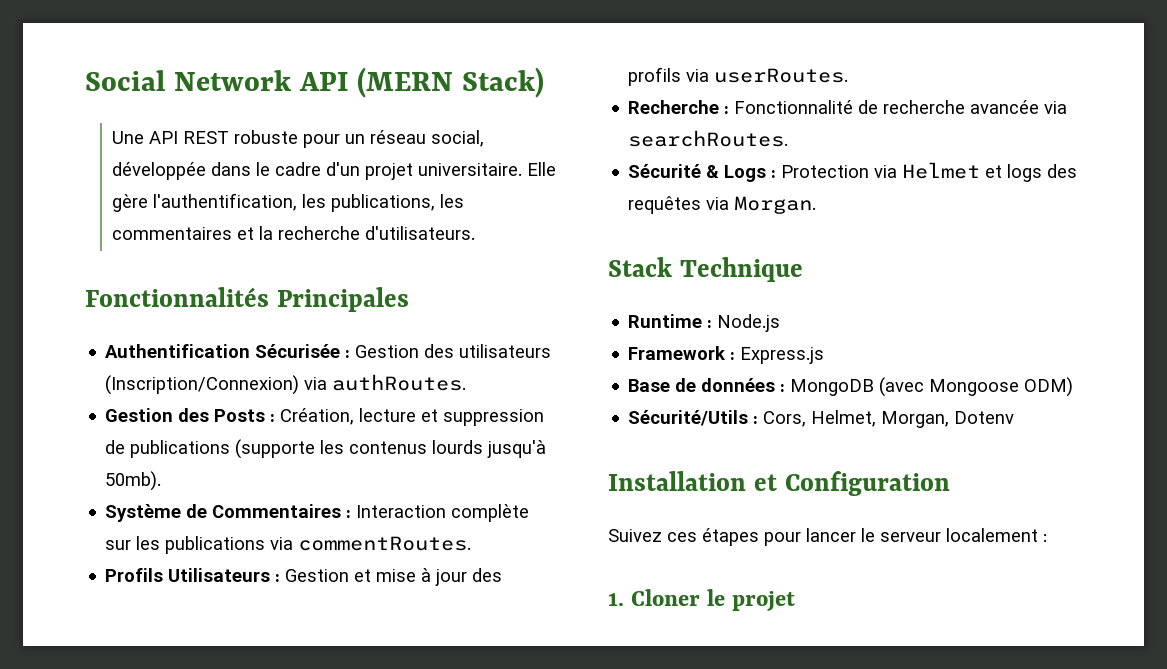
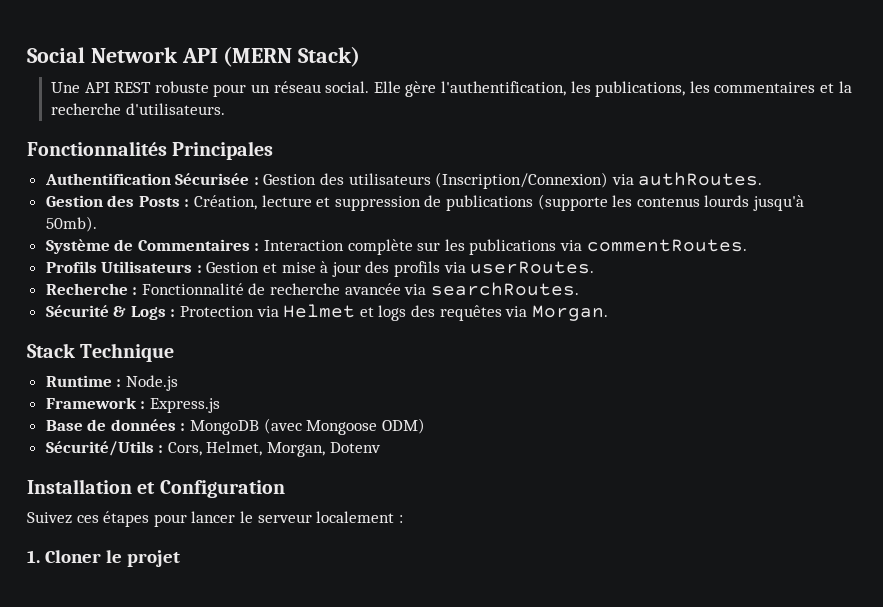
- Une API REST robuste pour un réseau social, développée dans le cadre d'un projet universitaire.
+ Une API REST robuste pour un réseau social.

